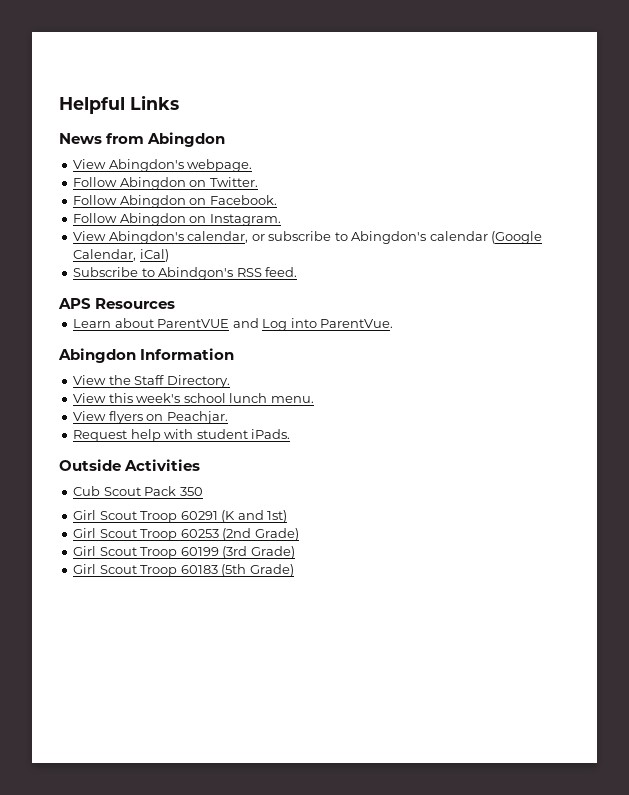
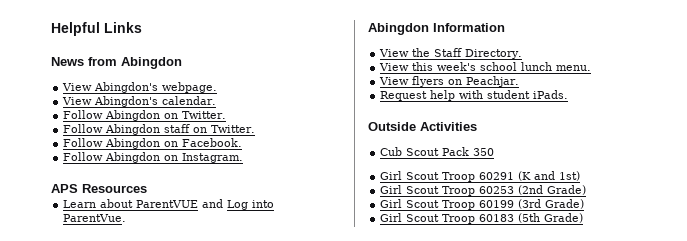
+ View Abingdon's calendar.
+ Follow Abingdon staff on Twitter.
- View Abingdon's calendar, or subscribe to Abingdon's calendar (Google Calendar, iCal)
- Subscribe to Abindgon's RSS feed.

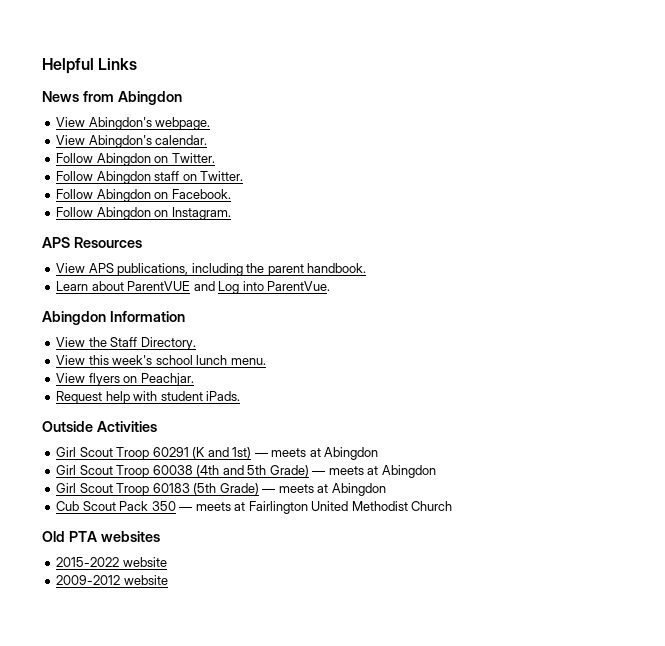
+ View APS publications, including the parent handbook.
- Cub Scout Pack 350
- Girl Scout Troop 60291 (K and 1st)
- Girl Scout Troop 60253 (2nd Grade)
- Girl Scout Troop 60199 (3rd Grade)
+ Girl Scout Troop 60291 (K and 1st) — meets at Abingdon
+ Girl Scout Troop 60038 (4th and 5th Grade) — meets at Abingdon
- Girl Scout Troop 60183 (5th Grade)
+ Girl Scout Troop 60183 (5th Grade) — meets at Abingdon
+ Cub Scout Pack 350 — meets at Fairlington United Methodist Church
+ Old PTA websites
+ 2015-2022 website
+ 2009-2012 website

